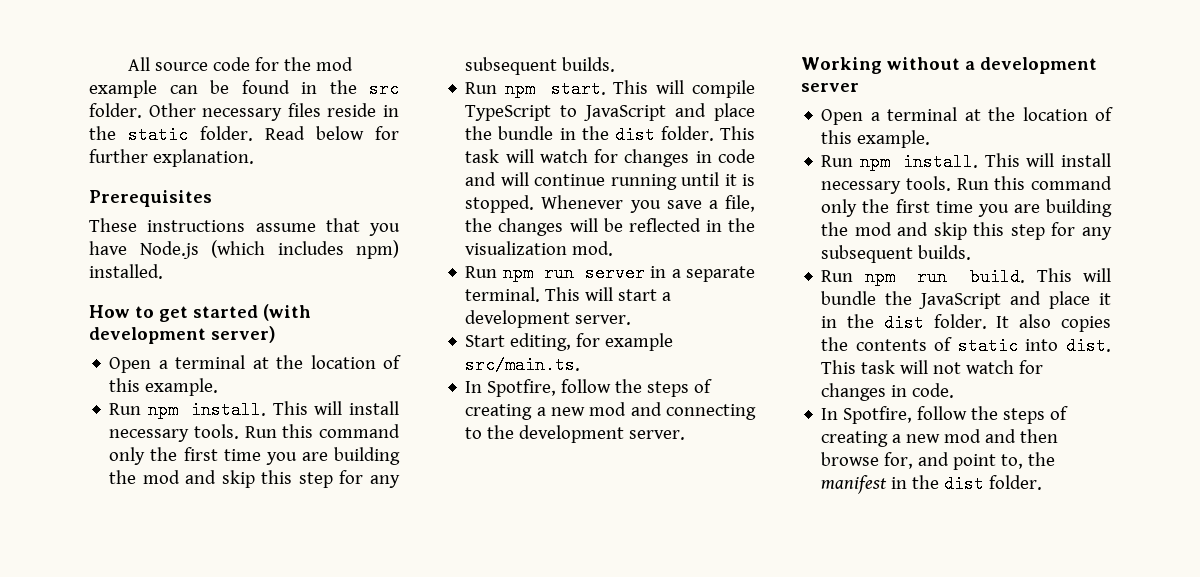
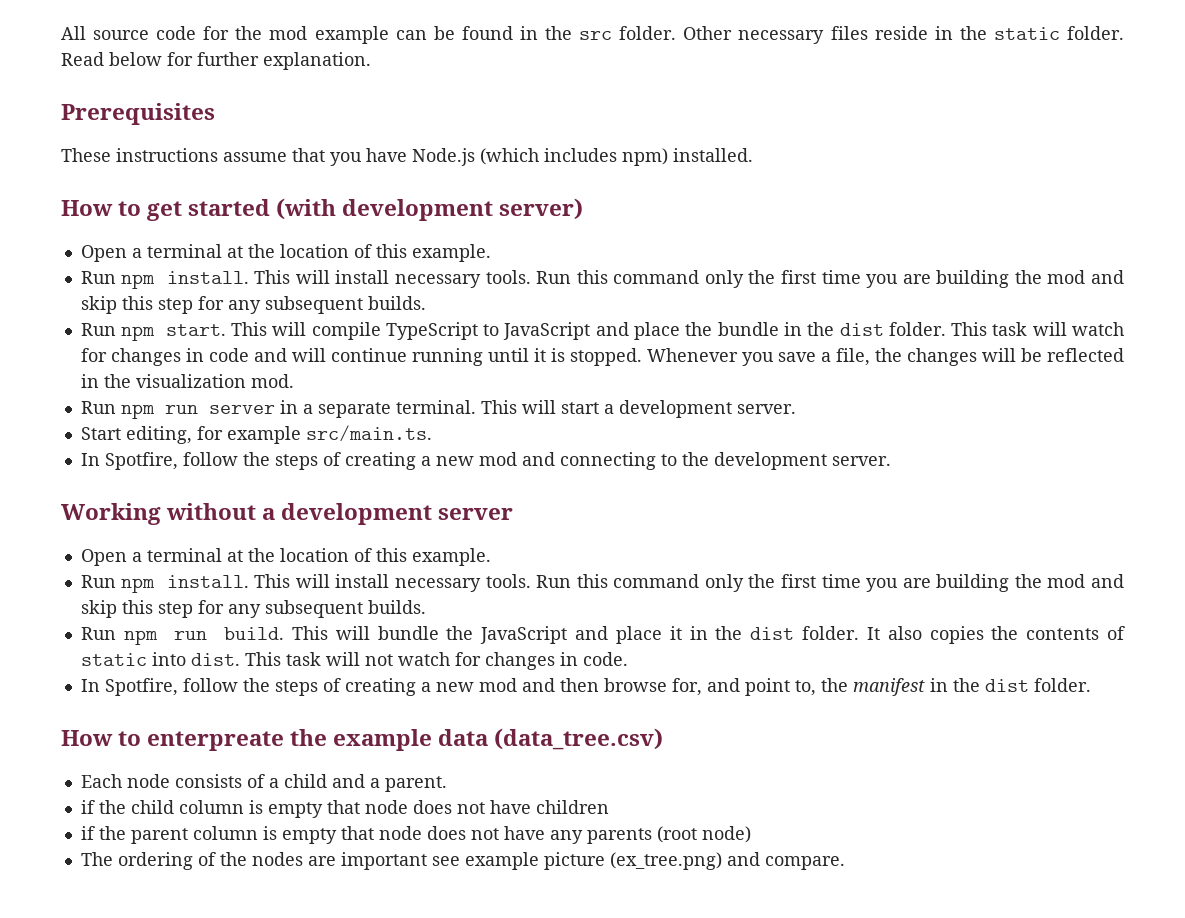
+ How to enterpreate the example data (data_tree.csv)
+ Each node consists of a child and a parent.
+ if the child column is empty that node does not have children
+ if the parent column is empty that node does not have any parents (root node)
+ The ordering of the nodes are important see example picture (ex_tree.png) and compare.

